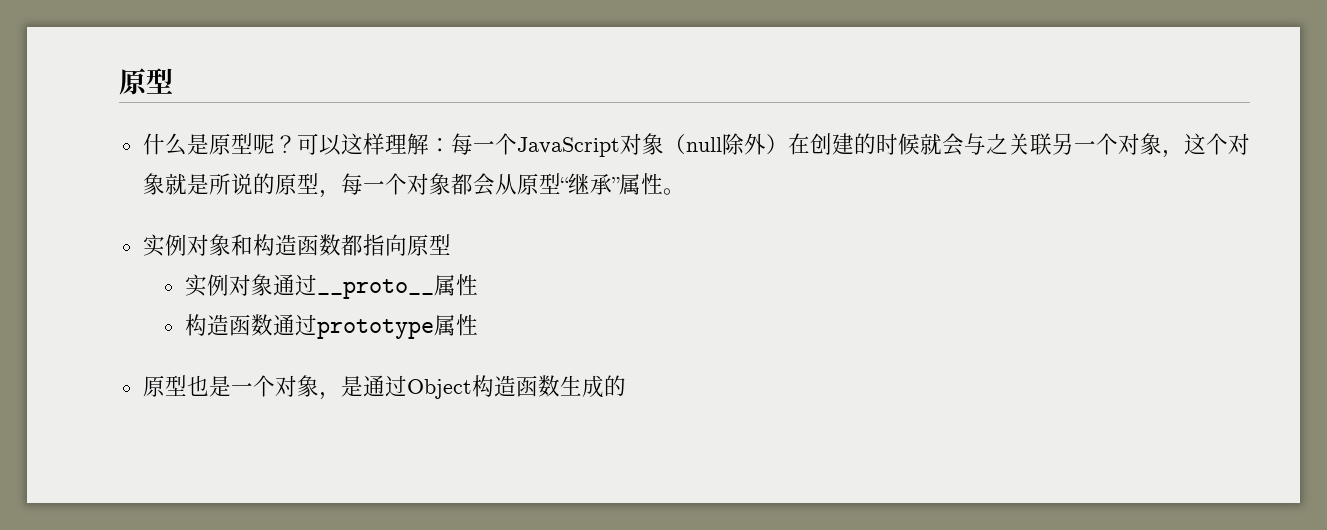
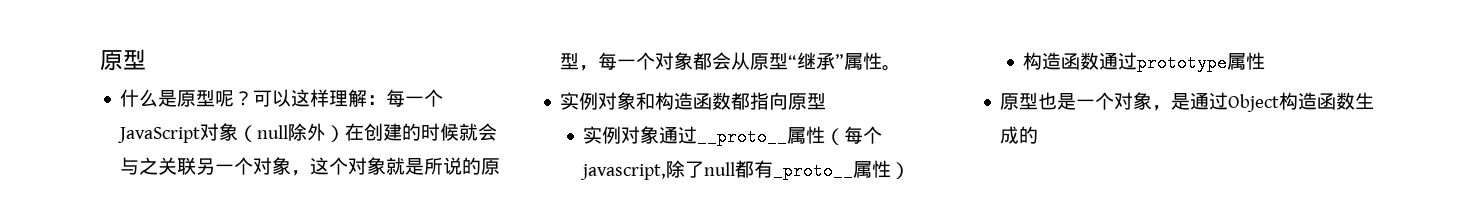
- 实例对象通过__proto__属性
+ 实例对象通过__proto__属性（每个javascript,除了null都有_proto__属性）

